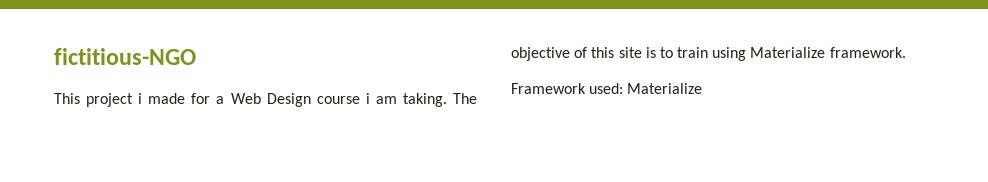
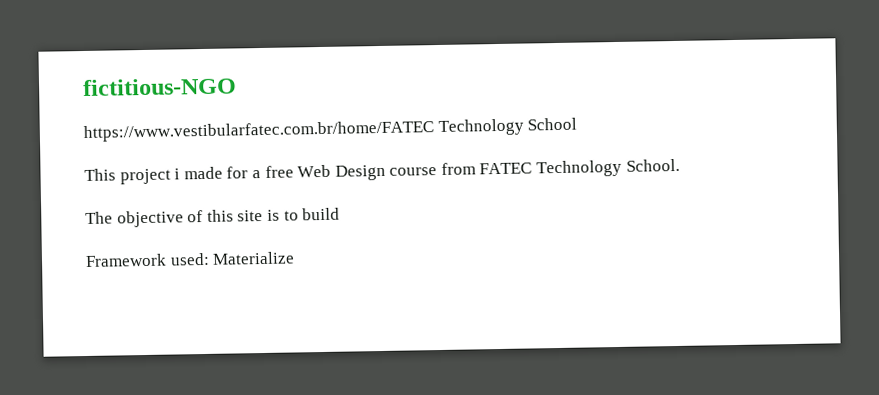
+ https://www.vestibularfatec.com.br/home/FATEC Technology School
- This project i made for a Web Design course i am taking. The objective of this site is to train using Materialize framework.
+ This project i made for a free Web Design course from FATEC Technology School.
+ The objective of this site is to build

